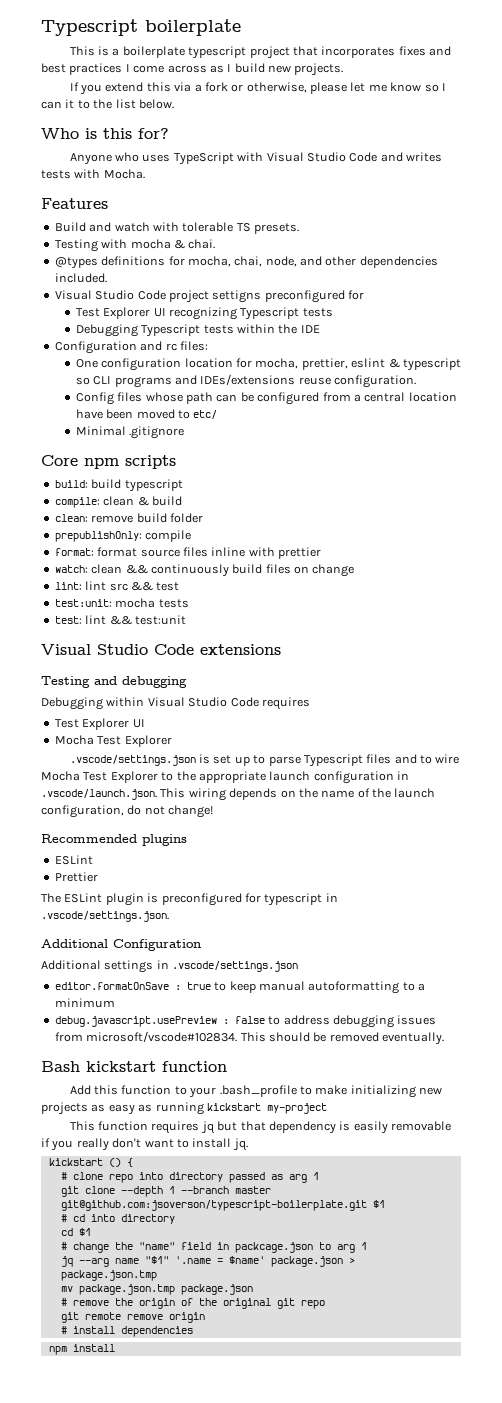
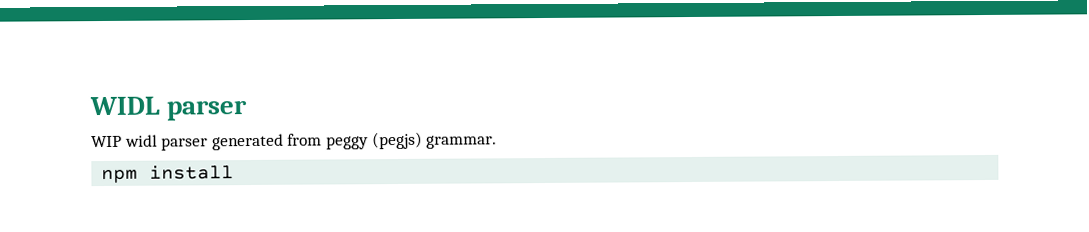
- Typescript boilerplate
- This is a boilerplate typescript project that incorporates fixes and best practices I come across as I build new projects.
- If you extend this via a fork or otherwise, please let me know so I can it to the list below.
- Who is this for?
- Anyone who uses TypeScript with Visual Studio Code and writes tests with Mocha.
- Features
- Build and watch with tolerable TS presets.
- Testing with mocha & chai.
- @types definitions for mocha, chai, node, and other dependencies included.
- Visual Studio Code project settigns preconfigured for
- Test Explorer UI recognizing Typescript tests
- Debugging Typescript tests within the IDE
- Configuration and rc files:
- One configuration location for mocha, prettier, eslint & typescript so CLI programs and IDEs/extensions reuse configuration.
- Config files whose path can be configured from a central location have been moved to etc/
- Minimal .gitignore
- Core npm scripts
- build: build typescript
- compile: clean & build
- clean: remove build folder
- prepublishOnly: compile
- format: format source files inline with prettier
- watch: clean && continuously build files on change
- lint: lint src && test
- test:unit: mocha tests
- test: lint && test:unit
- Visual Studio Code extensions
- Testing and debugging
- Debugging within Visual Studio Code requires
- Test Explorer UI
- Mocha Test Explorer
- .vscode/settings.json is set up to parse Typescript files and to wire Mocha Test Explorer to the appropriate launch configuration in .vscode/launch.json. This wiring depends on the name of the launch configuration, do not change!
- Recommended plugins
- ESLint
- Prettier
- The ESLint plugin is preconfigured for typescript in .vscode/settings.json.
- Additional Configuration
- Additional settings in .vscode/settings.json
- editor.formatOnSave : true to keep manual autoformatting to a minimum
- debug.javascript.usePreview : false to address debugging issues from microsoft/vscode#102834. This should be removed eventually.
- Bash kickstart function
- Add this function to your .bash_profile to make initializing new projects as easy as running kickstart my-project
- This function requires jq but that dependency is easily removable if you really don't want to install jq.
- kickstart () {
- # clone repo into directory passed as arg 1
- git clone --depth 1 --branch master git@github.com:jsoverson/typescript-boilerplate.git $1
- # cd into directory
- cd $1
- # change the "name" field in packcage.json to arg 1
- jq --arg name "$1" '.name = $name' package.json > package.json.tmp
- mv package.json.tmp package.json
- # remove the origin of the original git repo
- git remote remove origin
- # install dependencies
+ WIDL parser
+ WIP widl parser generated from peggy (pegjs) grammar.

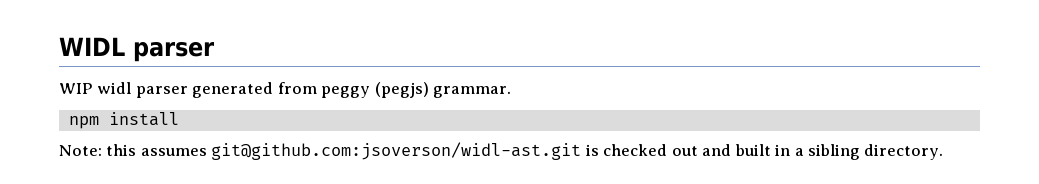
+ Note: this assumes git@github.com:jsoverson/widl-ast.git is checked out and built in a sibling directory.

